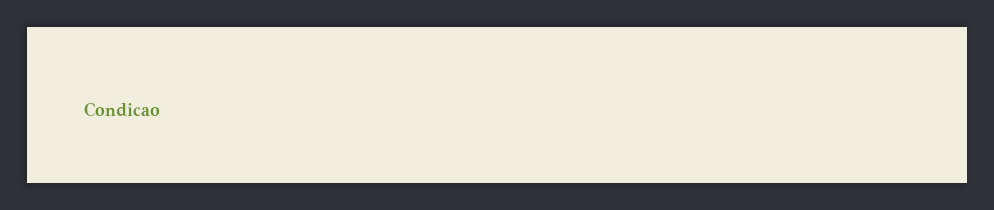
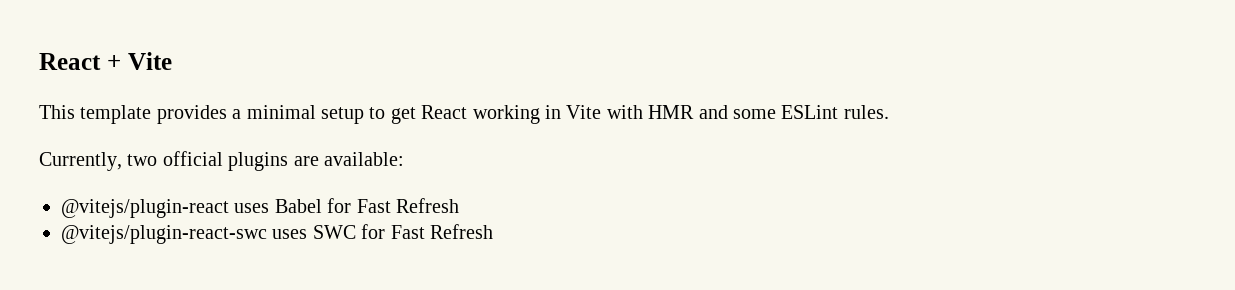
- Condicao
+ React + Vite
+ This template provides a minimal setup to get React working in Vite with HMR and some ESLint rules.
+ Currently, two official plugins are available:
+ @vitejs/plugin-react uses Babel for Fast Refresh
+ @vitejs/plugin-react-swc uses SWC for Fast Refresh

